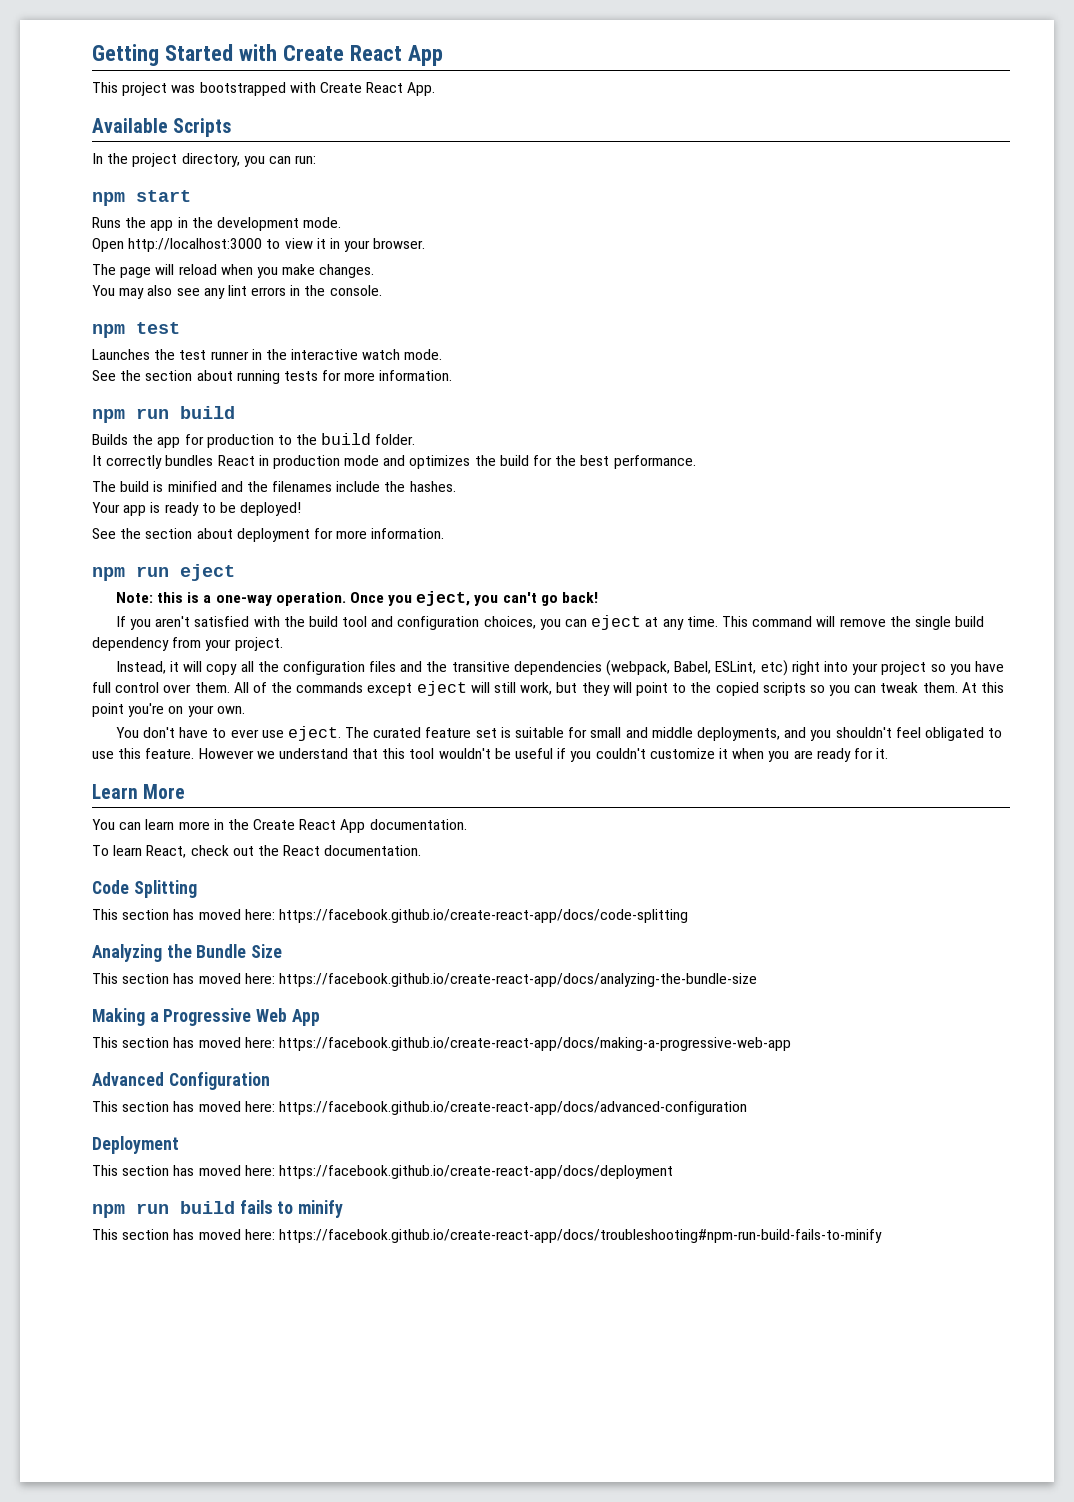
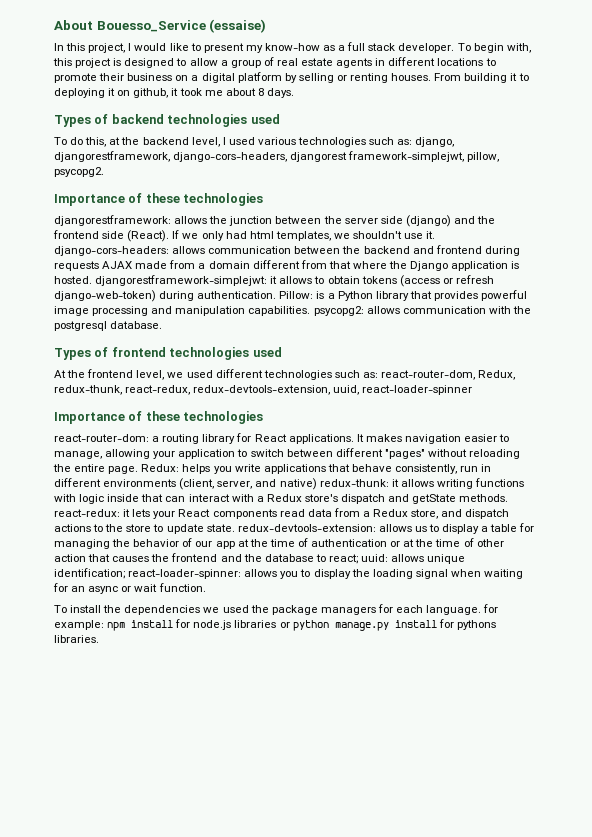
- Getting Started with Create React App
- This project was bootstrapped with Create React App.
- Available Scripts
- In the project directory, you can run:
- npm start
- Runs the app in the development mode.
- Open http://localhost:3000 to view it in your browser.
- The page will reload when you make changes.
- You may also see any lint errors in the console.
- npm test
- Launches the test runner in the interactive watch mode.
- See the section about running tests for more information.
- npm run build
- Builds the app for production to the build folder.
- It correctly bundles React in production mode and optimizes the build for the best performance.
- The build is minified and the filenames include the hashes.
- Your app is ready to be deployed!
- See the section about deployment for more information.
- npm run eject
- Note: this is a one-way operation. Once you eject, you can't go back!
- If you aren't satisfied with the build tool and configuration choices, you can eject at any time. This command will remove the single build dependency from your project.
- Instead, it will copy all the configuration files and the transitive dependencies (webpack, Babel, ESLint, etc) right into your project so you have full control over them. All of the commands except eject will still work, but they will point to the copied scripts so you can tweak them. At this point you're on your own.
- You don't have to ever use eject. The curated feature set is suitable for small and middle deployments, and you shouldn't feel obligated to use this feature. However we understand that this tool wouldn't be useful if you couldn't customize it when you are ready for it.
- Learn More
- You can learn more in the Create React App documentation.
- To learn React, check out the React documentation.
- Code Splitting
- This section has moved here: https://facebook.github.io/create-react-app/docs/code-splitting
- Analyzing the Bundle Size
- This section has moved here: https://facebook.github.io/create-react-app/docs/analyzing-the-bundle-size
- Making a Progressive Web App
- This section has moved here: https://facebook.github.io/create-react-app/docs/making-a-progressive-web-app
- Advanced Configuration
- This section has moved here: https://facebook.github.io/create-react-app/docs/advanced-configuration
- Deployment
- This section has moved here: https://facebook.github.io/create-react-app/docs/deployment
- npm run build fails to minify
- This section has moved here: https://facebook.github.io/create-react-app/docs/troubleshooting#npm-run-build-fails-to-minify
+ About Bouesso_Service (essaise)
+ In this project, I would like to present my know-how as a full stack developer. To begin with, this project is designed to allow a group of real estate agents in different locations to promote their business on a digital platform by selling or renting houses. From building it to deploying it on github, it took me about 8 days.
+ Types of backend technologies used
+ To do this, at the backend level, I used various technologies such as: django, djangorestframework, django-cors-headers, djangorest framework-simplejwt, pillow, psycopg2.
+ Importance of these technologies
+ djangorestframework: allows the junction between the server side (django) and the frontend side (React). If we only had html templates, we shouldn't use it. django-cors-headers: allows communication between the backend and frontend during requests AJAX made from a domain different from that where the Django application is hosted. djangorestframework-simplejwt: it allows to obtain tokens (access or refresh django-web-token) during authentication. Pillow: is a Python library that provides powerful image processing and manipulation capabilities. psycopg2: allows communication with the postgresql database.
+ Types of frontend technologies used
+ At the frontend level, we used different technologies such as: react-router-dom, Redux, redux-thunk, react-redux, redux-devtools-extension, uuid, react-loader-spinner
+ Importance of these technologies
+ react-router-dom: a routing library for React applications. It makes navigation easier to manage, allowing your application to switch between different "pages" without reloading the entire page. Redux: helps you write applications that behave consistently, run in different environments (client, server, and native) redux-thunk: it allows writing functions with logic inside that can interact with a Redux store's dispatch and getState methods. react-redux: it lets your React components read data from a Redux store, and dispatch actions to the store to update state. redux-devtools-extension: allows us to display a table for managing the behavior of our app at the time of authentication or at the time of other action that causes the frontend and the database to react; uuid: allows unique identification; react-loader-spinner: allows you to display the loading signal when waiting for an async or wait function.
+ To install the dependencies we used the package managers for each language. for example: npm install for node.js libraries or python manage.py install for pythons libraries.

